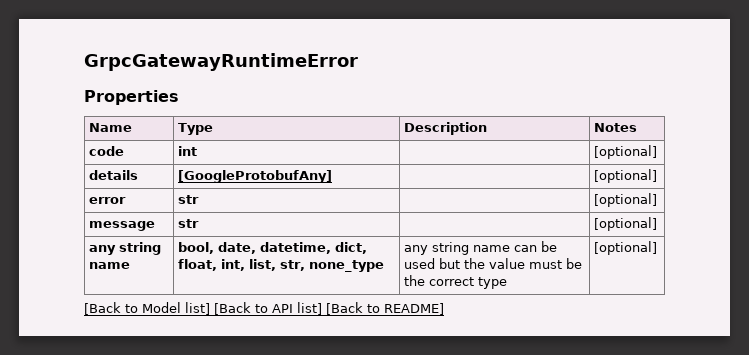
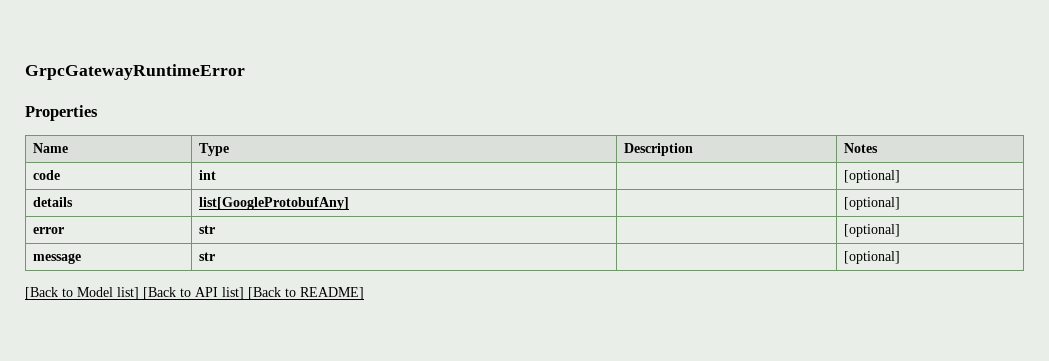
- details | [GoogleProtobufAny] | | [optional]
+ details | list[GoogleProtobufAny] | | [optional]
- any string name | bool, date, datetime, dict, float, int, list, str, none_type | any string name can be used but the value must be the correct type | [optional]

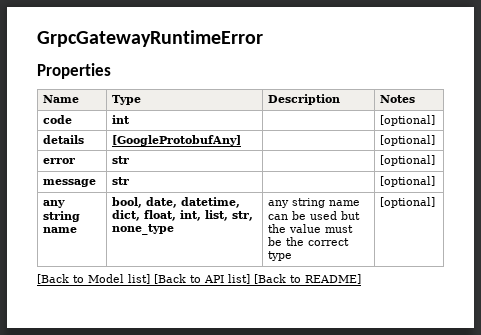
- details | list[GoogleProtobufAny] | | [optional]
+ details | [GoogleProtobufAny] | | [optional]
+ any string name | bool, date, datetime, dict, float, int, list, str, none_type | any string name can be used but the value must be the correct type | [optional]

